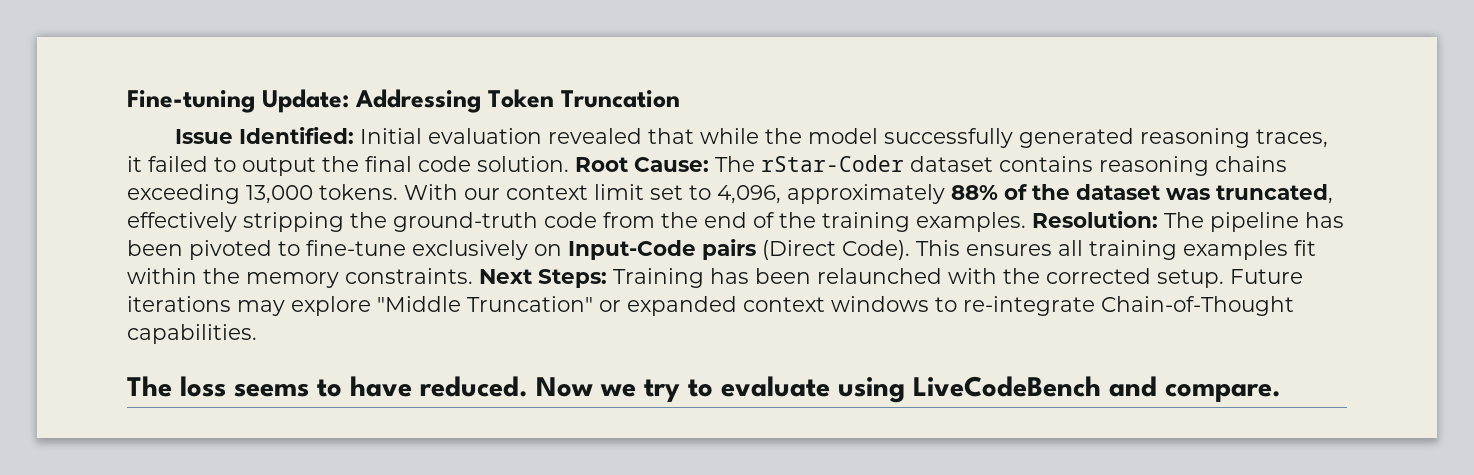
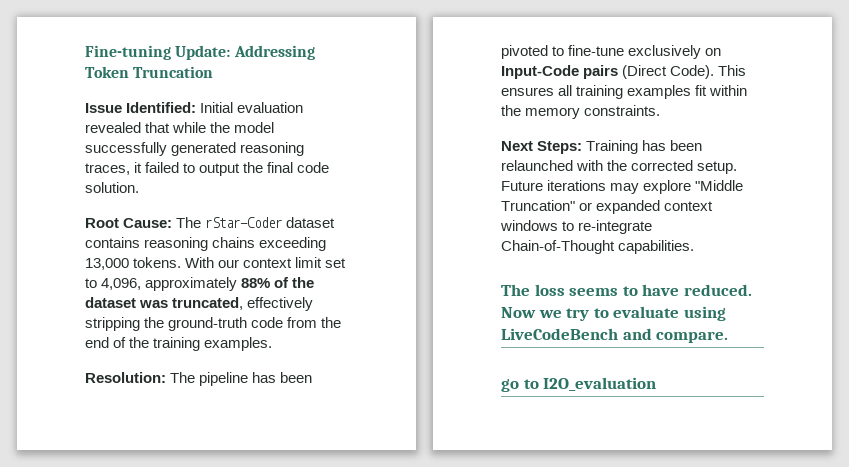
- Issue Identified: Initial evaluation revealed that while the model successfully generated reasoning traces, it failed to output the final code solution. Root Cause: The rStar-Coder dataset contains reasoning chains exceeding 13,000 tokens.
+ Issue Identified: Initial evaluation revealed that while the model successfully generated reasoning traces, it failed to output the final code solution.
+ Root Cause: The rStar-Coder dataset contains reasoning chains exceeding 13,000 tokens.
- With our context limit set to 4,096, approximately 88% of the dataset was truncated, effectively stripping the ground-truth code from the end of the training examples. Resolution: The pipeline has been pivoted to fine-tune exclusively on Input-Code pairs (Direct Code).
+ With our context limit set to 4,096, approximately 88% of the dataset was truncated, effectively stripping the ground-truth code from the end of the training examples.
+ Resolution: The pipeline has been pivoted to fine-tune exclusively on Input-Code pairs (Direct Code).
- This ensures all training examples fit within the memory constraints. Next Steps: Training has been relaunched with the corrected setup.
+ This ensures all training examples fit within the memory constraints.
+ Next Steps: Training has been relaunched with the corrected setup.
+ go to I2O_evaluation

